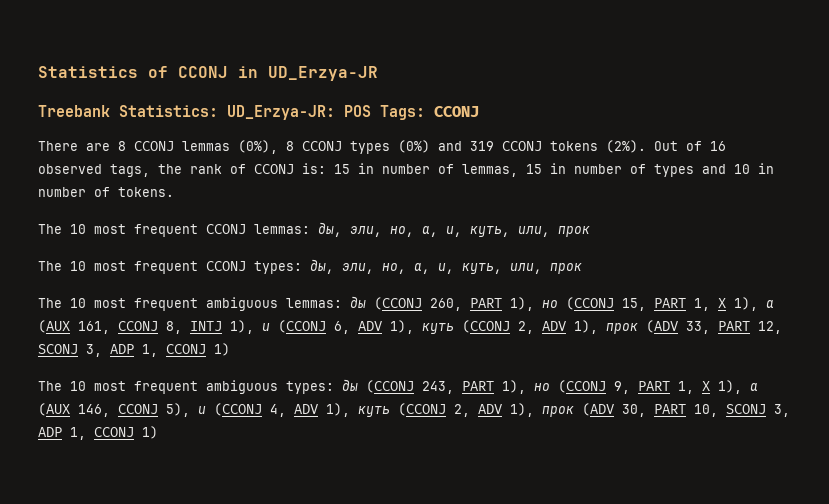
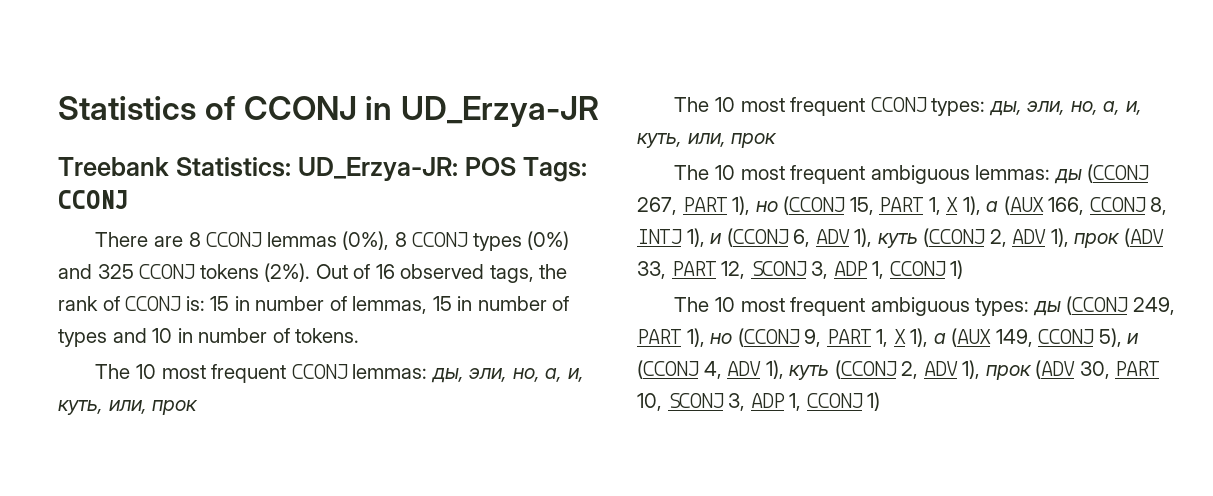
- There are 8 CCONJ lemmas (0%), 8 CCONJ types (0%) and 319 CCONJ tokens (2%).
+ There are 8 CCONJ lemmas (0%), 8 CCONJ types (0%) and 325 CCONJ tokens (2%).
- The 10 most frequent ambiguous lemmas: ды (CCONJ 260, PART 1), но (CCONJ 15, PART 1, X 1), а (AUX 161, CCONJ 8, INTJ 1), и (CCONJ 6, ADV 1), куть (CCONJ 2, ADV 1), прок (ADV 33, PART 12, SCONJ 3, ADP 1, CCONJ 1)
+ The 10 most frequent ambiguous lemmas: ды (CCONJ 267, PART 1), но (CCONJ 15, PART 1, X 1), а (AUX 166, CCONJ 8, INTJ 1), и (CCONJ 6, ADV 1), куть (CCONJ 2, ADV 1), прок (ADV 33, PART 12, SCONJ 3, ADP 1, CCONJ 1)
- The 10 most frequent ambiguous types: ды (CCONJ 243, PART 1), но (CCONJ 9, PART 1, X 1), а (AUX 146, CCONJ 5), и (CCONJ 4, ADV 1), куть (CCONJ 2, ADV 1), прок (ADV 30, PART 10, SCONJ 3, ADP 1, CCONJ 1)
+ The 10 most frequent ambiguous types: ды (CCONJ 249, PART 1), но (CCONJ 9, PART 1, X 1), а (AUX 149, CCONJ 5), и (CCONJ 4, ADV 1), куть (CCONJ 2, ADV 1), прок (ADV 30, PART 10, SCONJ 3, ADP 1, CCONJ 1)

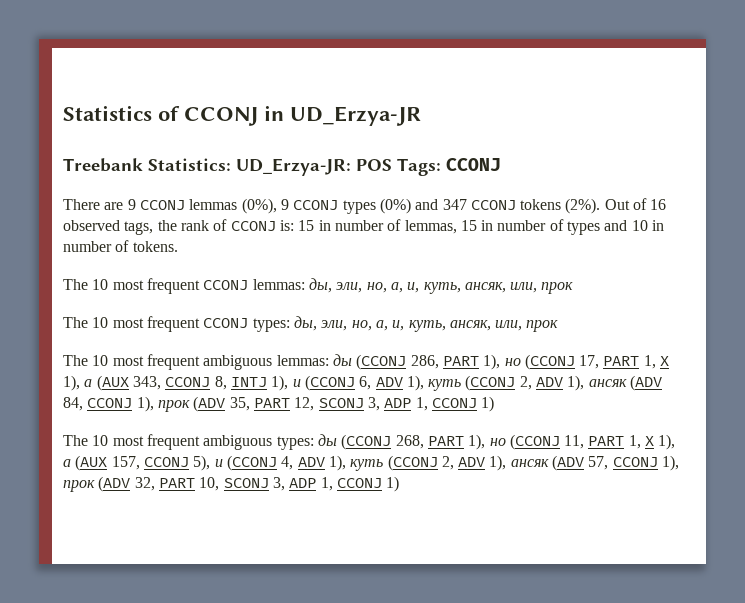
- There are 8 CCONJ lemmas (0%), 8 CCONJ types (0%) and 325 CCONJ tokens (2%).
+ There are 9 CCONJ lemmas (0%), 9 CCONJ types (0%) and 347 CCONJ tokens (2%).
- The 10 most frequent CCONJ lemmas: ды, эли, но, а, и, куть, или, прок
+ The 10 most frequent CCONJ lemmas: ды, эли, но, а, и, куть, ансяк, или, прок
- The 10 most frequent CCONJ types: ды, эли, но, а, и, куть, или, прок
+ The 10 most frequent CCONJ types: ды, эли, но, а, и, куть, ансяк, или, прок
- The 10 most frequent ambiguous lemmas: ды (CCONJ 267, PART 1), но (CCONJ 15, PART 1, X 1), а (AUX 166, CCONJ 8, INTJ 1), и (CCONJ 6, ADV 1), куть (CCONJ 2, ADV 1), прок (ADV 33, PART 12, SCONJ 3, ADP 1, CCONJ 1)
+ The 10 most frequent ambiguous lemmas: ды (CCONJ 286, PART 1), но (CCONJ 17, PART 1, X 1), а (AUX 343, CCONJ 8, INTJ 1), и (CCONJ 6, ADV 1), куть (CCONJ 2, ADV 1), ансяк (ADV 84, CCONJ 1), прок (ADV 35, PART 12, SCONJ 3, ADP 1, CCONJ 1)
- The 10 most frequent ambiguous types: ды (CCONJ 249, PART 1), но (CCONJ 9, PART 1, X 1), а (AUX 149, CCONJ 5), и (CCONJ 4, ADV 1), куть (CCONJ 2, ADV 1), прок (ADV 30, PART 10, SCONJ 3, ADP 1, CCONJ 1)
+ The 10 most frequent ambiguous types: ды (CCONJ 268, PART 1), но (CCONJ 11, PART 1, X 1), а (AUX 157, CCONJ 5), и (CCONJ 4, ADV 1), куть (CCONJ 2, ADV 1), ансяк (ADV 57, CCONJ 1), прок (ADV 32, PART 10, SCONJ 3, ADP 1, CCONJ 1)

